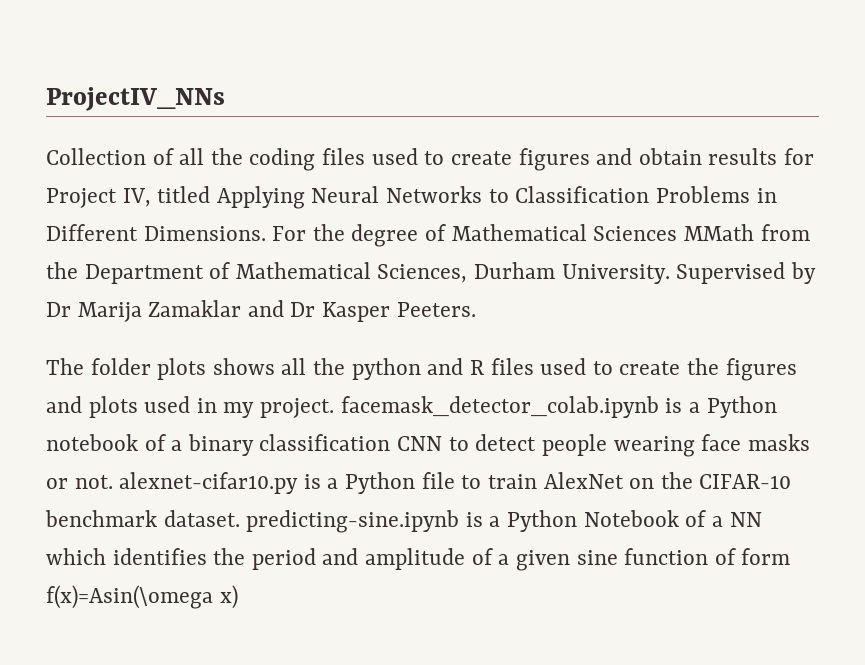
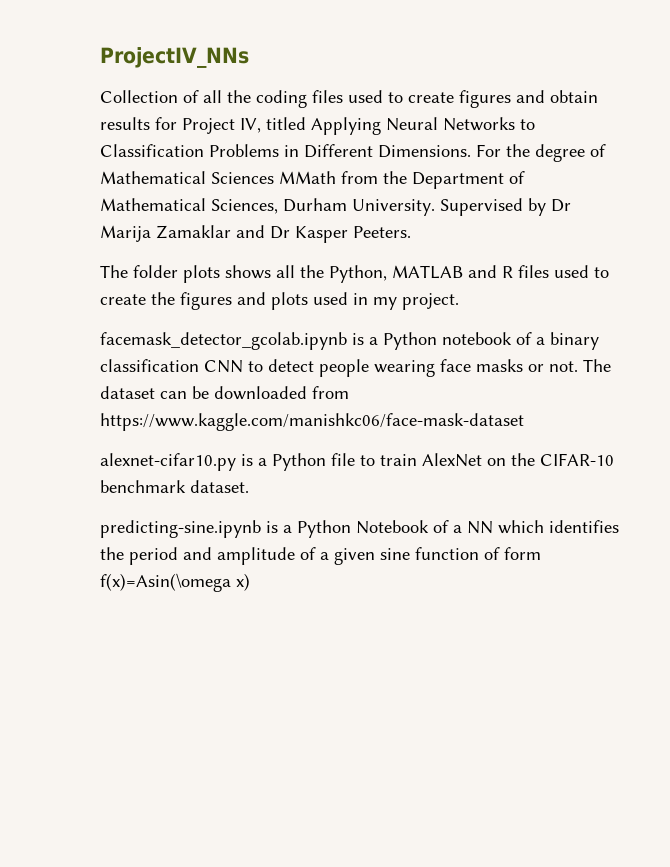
- The folder plots shows all the python and R files used to create the figures and plots used in my project. facemask_detector_colab.ipynb is a Python notebook of a binary classification CNN to detect people wearing face masks or not. alexnet-cifar10.py is a Python file to train AlexNet on the CIFAR-10 benchmark dataset. predicting-sine.ipynb is a Python Notebook of a NN which identifies the period and amplitude of a given sine function of form f(x)=Asin(\omega x)
+ The folder plots shows all the Python, MATLAB and R files used to create the figures and plots used in my project.
+ facemask_detector_gcolab.ipynb is a Python notebook of a binary classification CNN to detect people wearing face masks or not. The dataset can be downloaded from https://www.kaggle.com/manishkc06/face-mask-dataset
+ alexnet-cifar10.py is a Python file to train AlexNet on the CIFAR-10 benchmark dataset.
+ predicting-sine.ipynb is a Python Notebook of a NN which identifies the period and amplitude of a given sine function of form f(x)=Asin(\omega x)

